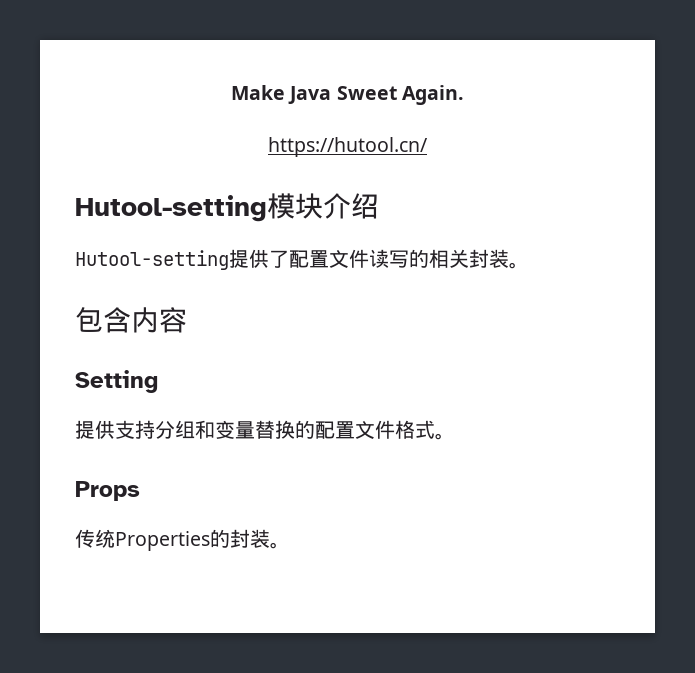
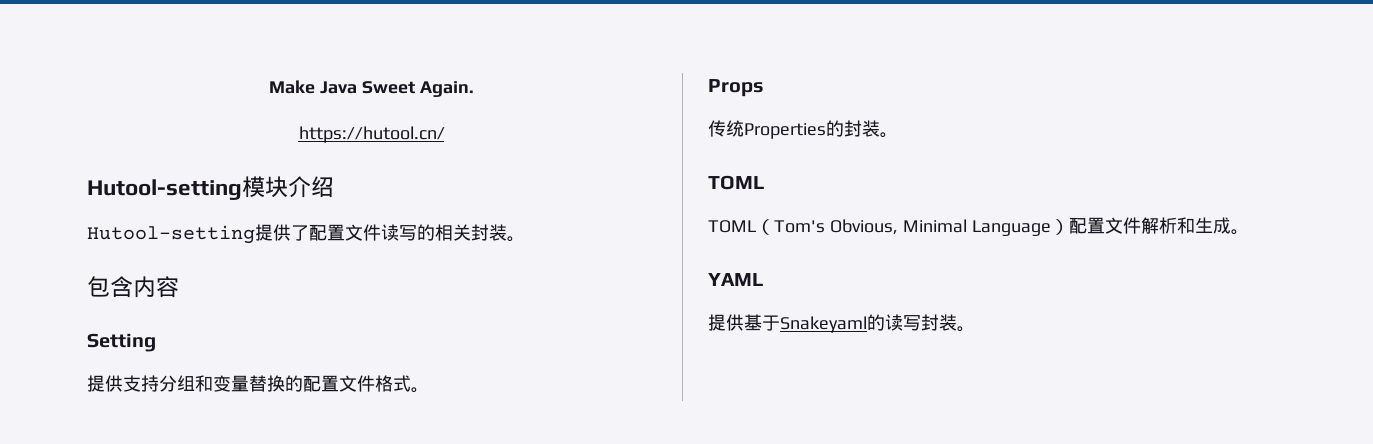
  传统Properties的封装。
+ TOML
+ TOML（Tom's Obvious, Minimal Language）配置文件解析和生成。
+ YAML
+ 提供基于Snakeyaml的读写封装。

